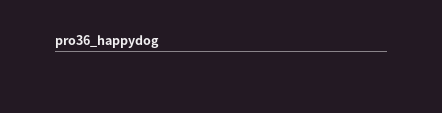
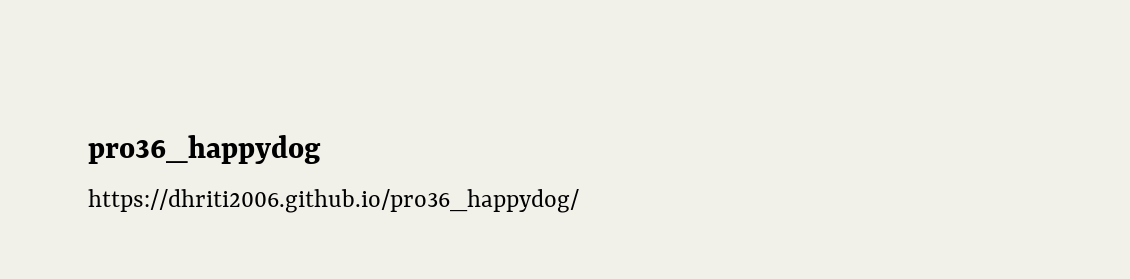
+ https://dhriti2006.github.io/pro36_happydog/

